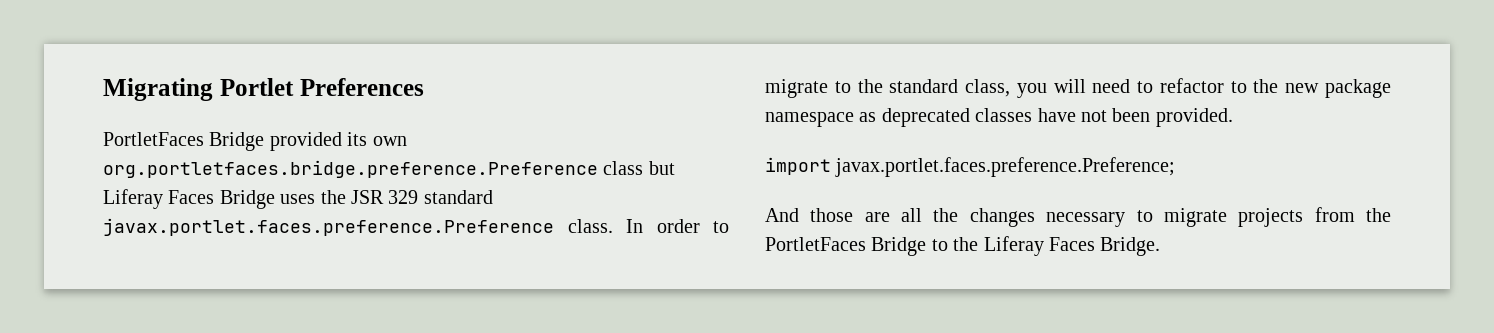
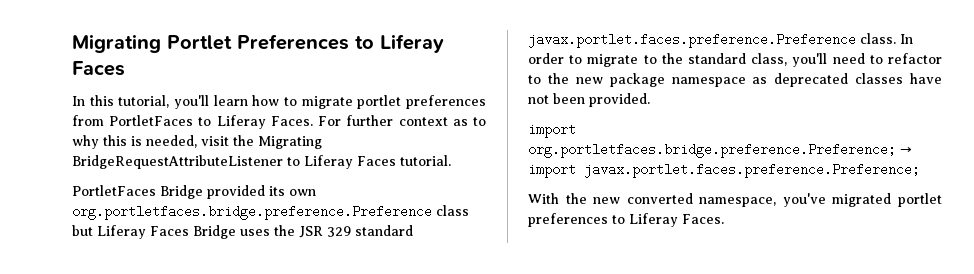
- Migrating Portlet Preferences
+ Migrating Portlet Preferences to Liferay Faces
+ In this tutorial, you'll learn how to migrate portlet preferences from PortletFaces to Liferay Faces. For further context as to why this is needed, visit the Migrating BridgeRequestAttributeListener to Liferay Faces tutorial.
- In order to migrate to the standard class, you will need to refactor to the new package namespace as deprecated classes have not been provided.
+ In order to migrate to the standard class, you'll need to refactor to the new package namespace as deprecated classes have not been provided.
- import javax.portlet.faces.preference.Preference;
- And those are all the changes necessary to migrate projects from the PortletFaces Bridge to the Liferay Faces Bridge.
+ import org.portletfaces.bridge.preference.Preference; → import javax.portlet.faces.preference.Preference;
+ With the new converted namespace, you've migrated portlet preferences to Liferay Faces.

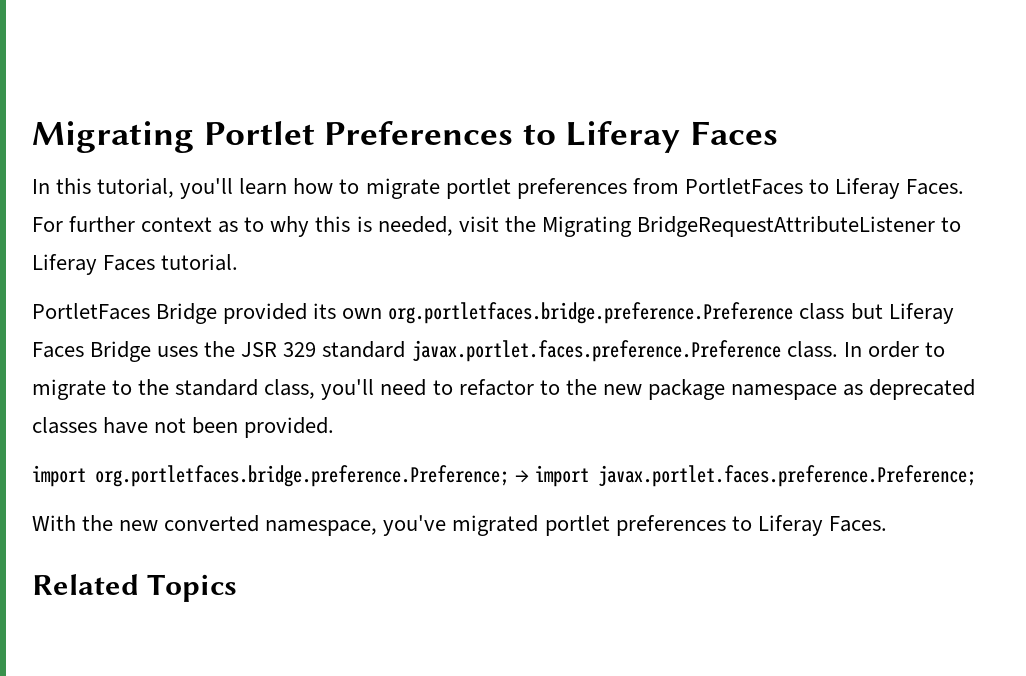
+ Related Topics

